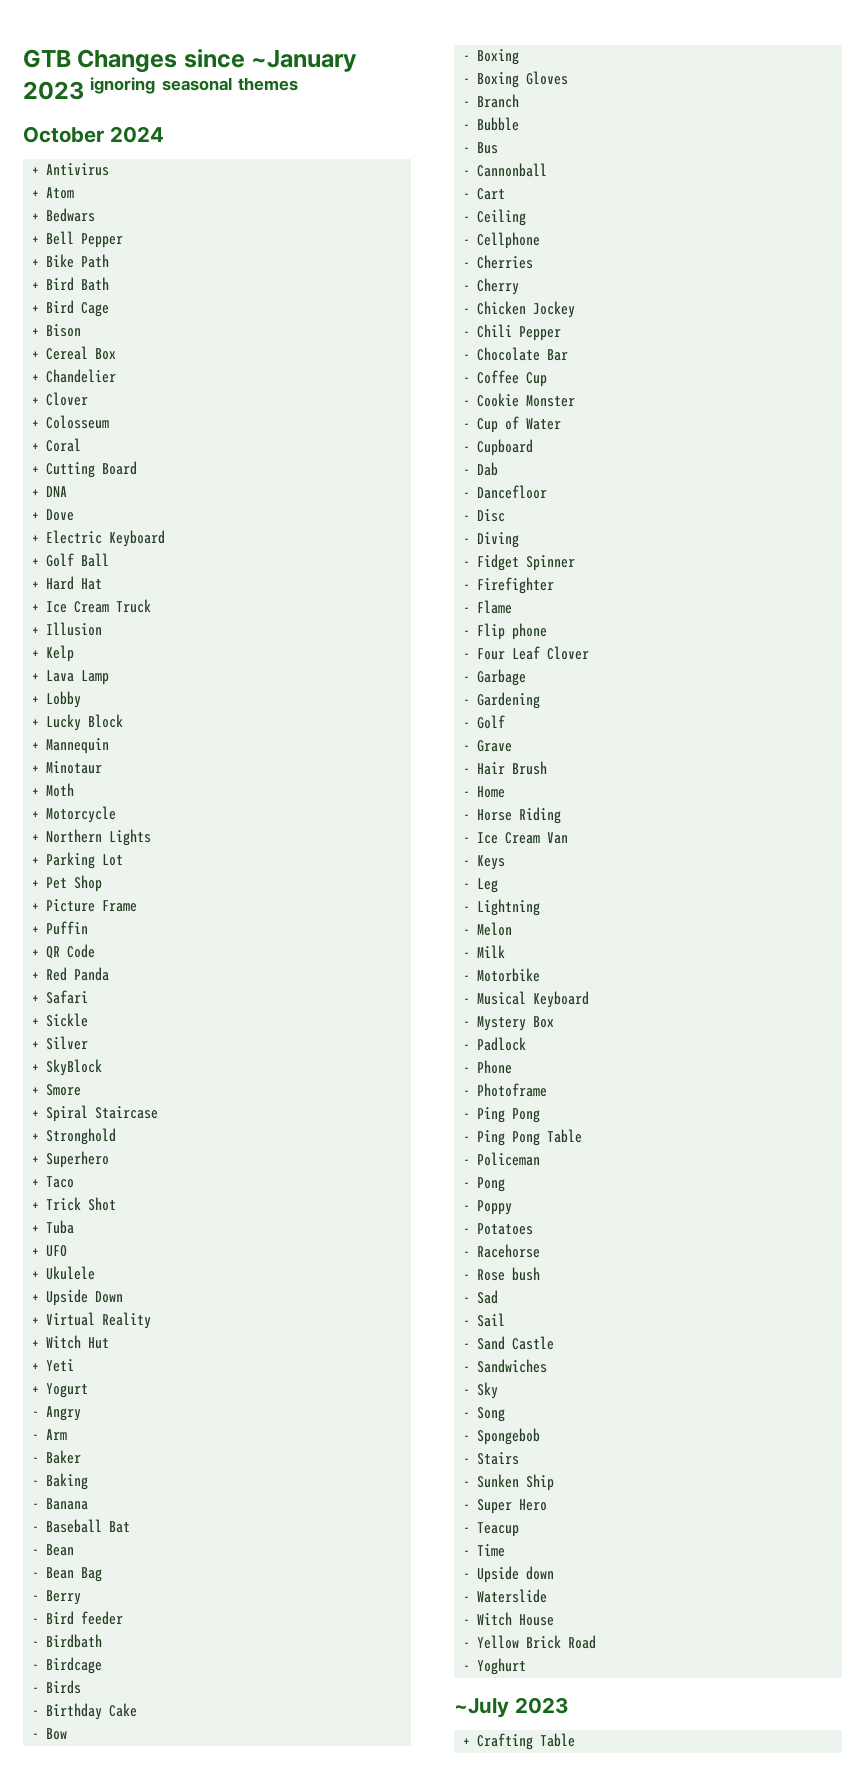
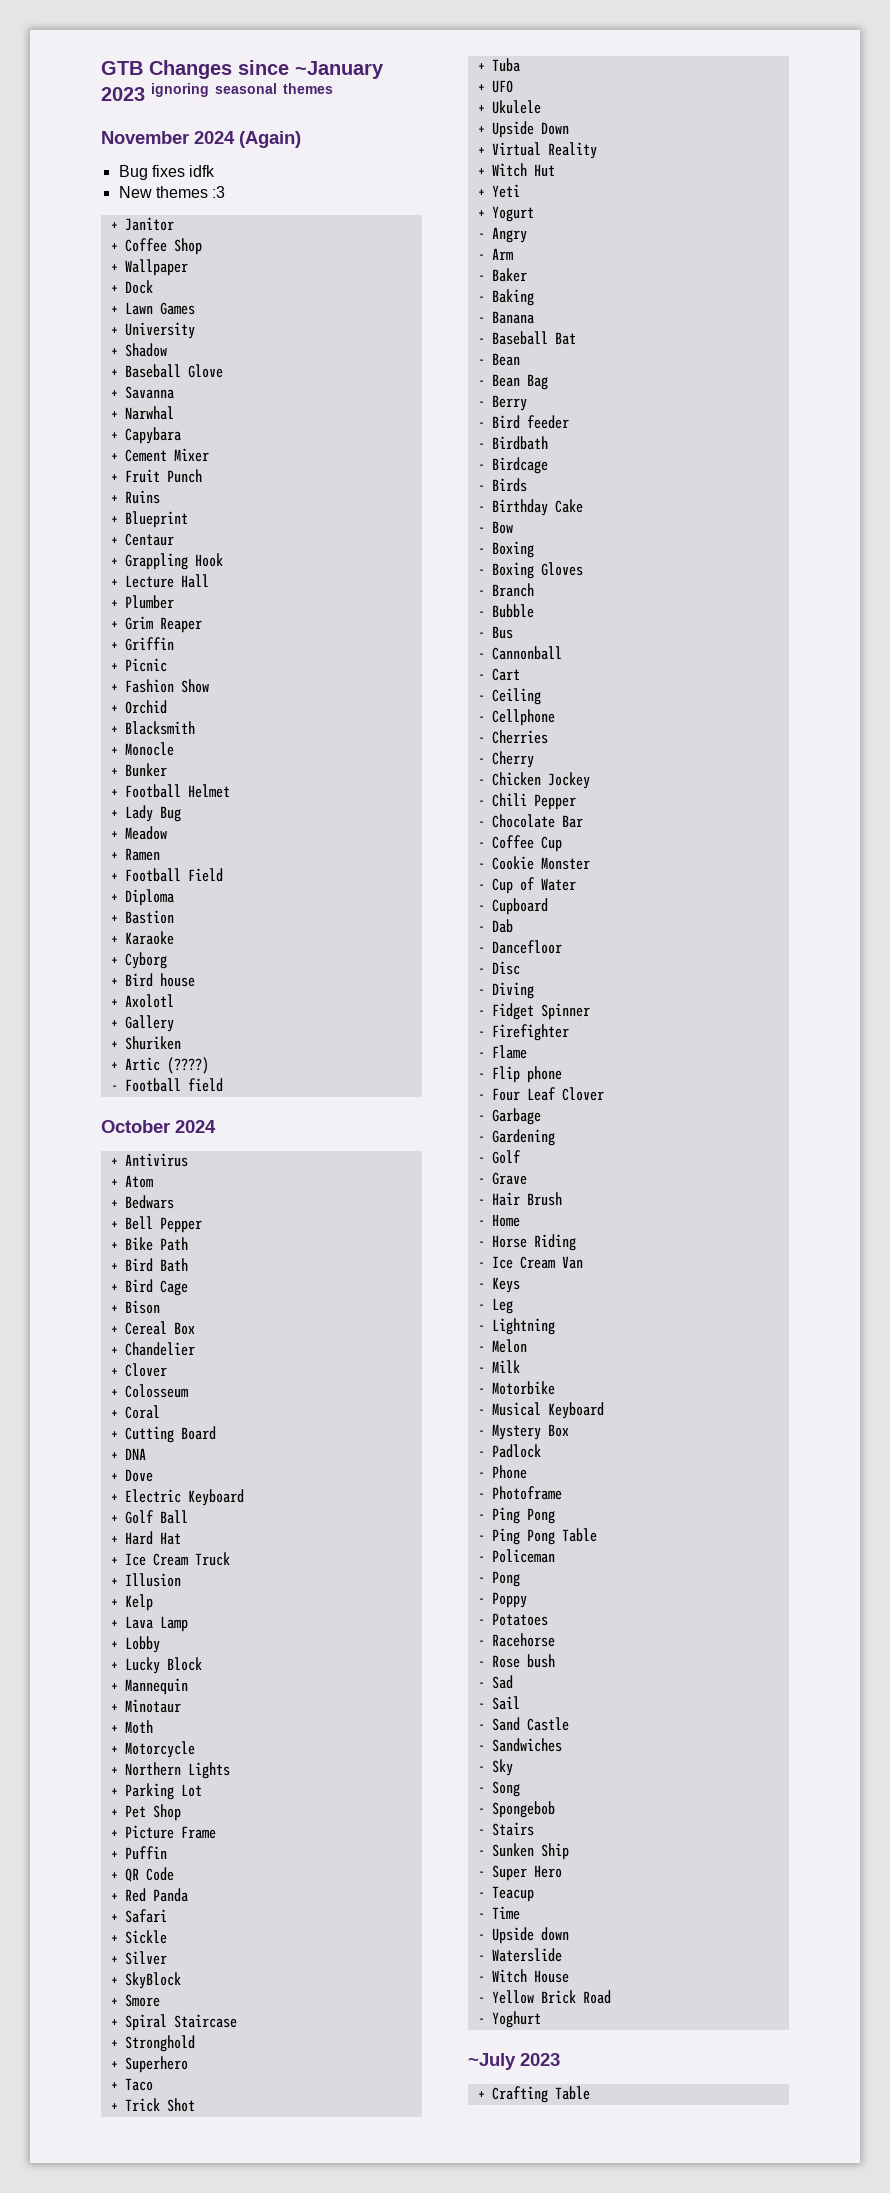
+ November 2024 (Again)
+ Bug fixes idfk
+ New themes :3
+ + Janitor
+ + Coffee Shop
+ + Wallpaper
+ + Dock
+ + Lawn Games
+ + University
+ + Shadow
+ + Baseball Glove
+ + Savanna
+ + Narwhal
+ + Capybara
+ + Cement Mixer
+ + Fruit Punch
+ + Ruins
+ + Blueprint
+ + Centaur
+ + Grappling Hook
+ + Lecture Hall
+ + Plumber
+ + Grim Reaper
+ + Griffin
+ + Picnic
+ + Fashion Show
+ + Orchid
+ + Blacksmith
+ + Monocle
+ + Bunker
+ + Football Helmet
+ + Lady Bug
+ + Meadow
+ + Ramen
+ + Football Field
+ + Diploma
+ + Bastion
+ + Karaoke
+ + Cyborg
+ + Bird house
+ + Axolotl
+ + Gallery
+ + Shuriken
+ + Artic (????)
+ - Football field

